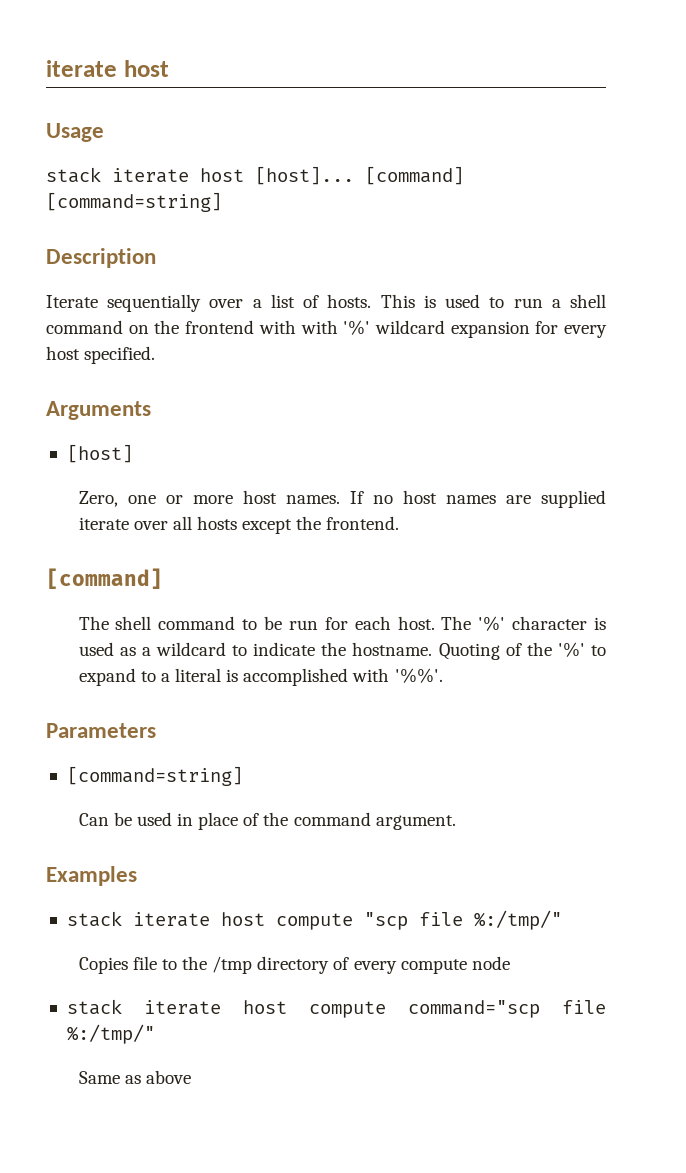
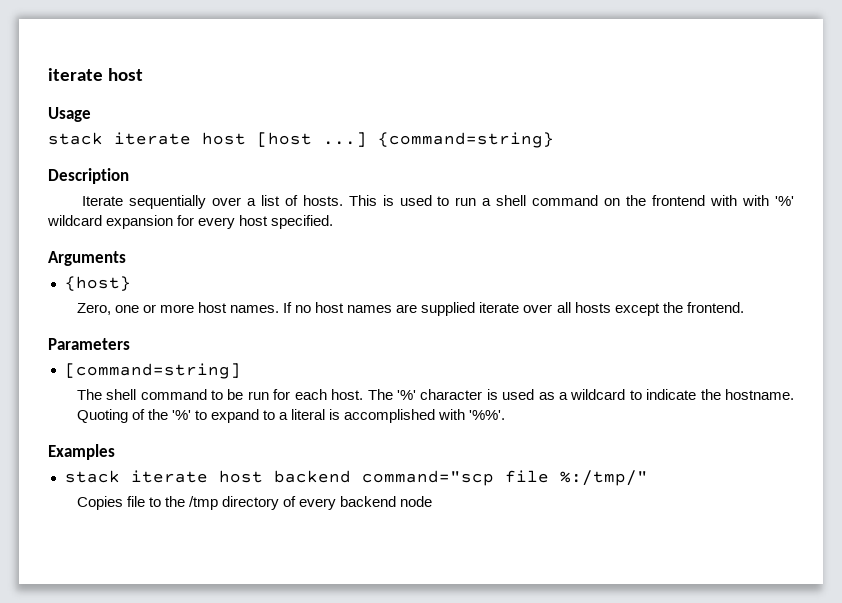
- stack iterate host [host]... [command] [command=string]
+ stack iterate host [host ...] {command=string}
- [host]
+ {host}
  If no host names are supplied iterate over all hosts except the frontend.
- [command]
+ Parameters
+ [command=string]
- Parameters
- [command=string]
- Can be used in place of the command argument.
- stack iterate host compute "scp file %:/tmp/"
+ stack iterate host backend command="scp file %:/tmp/"
- Copies file to the /tmp directory of every compute node
+ Copies file to the /tmp directory of every backend node
- stack iterate host compute command="scp file %:/tmp/"
- Same as above

